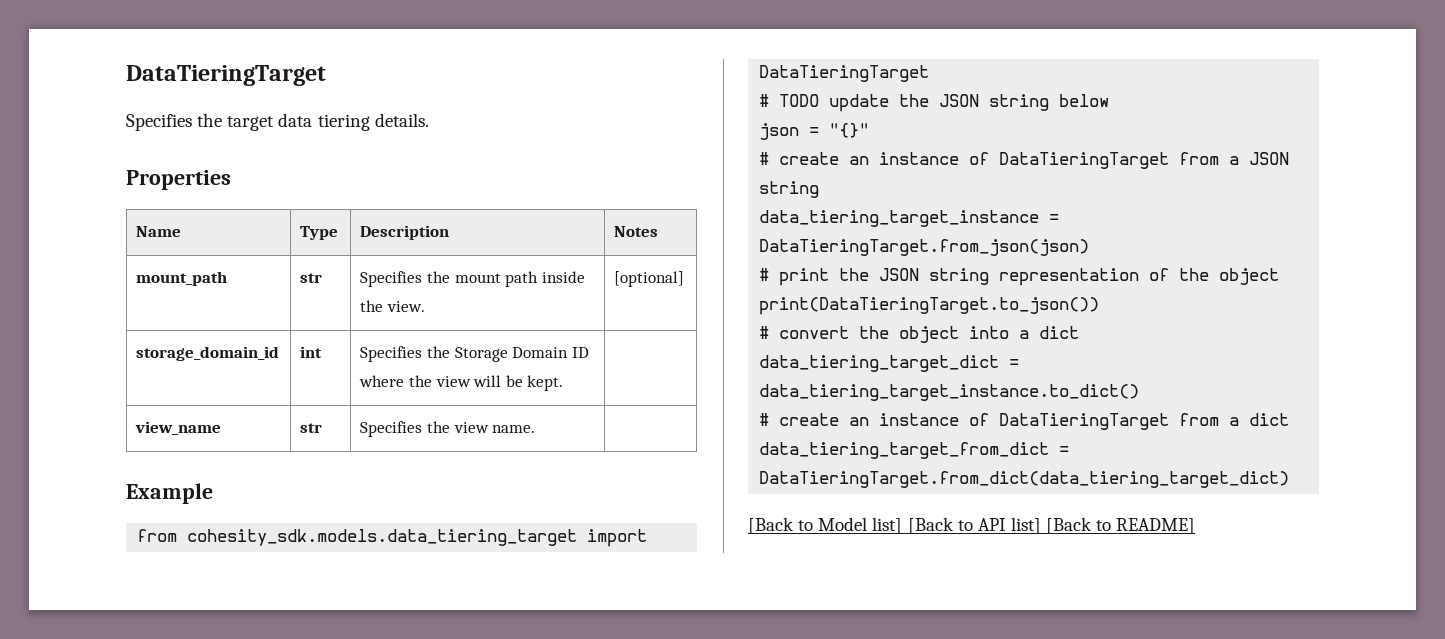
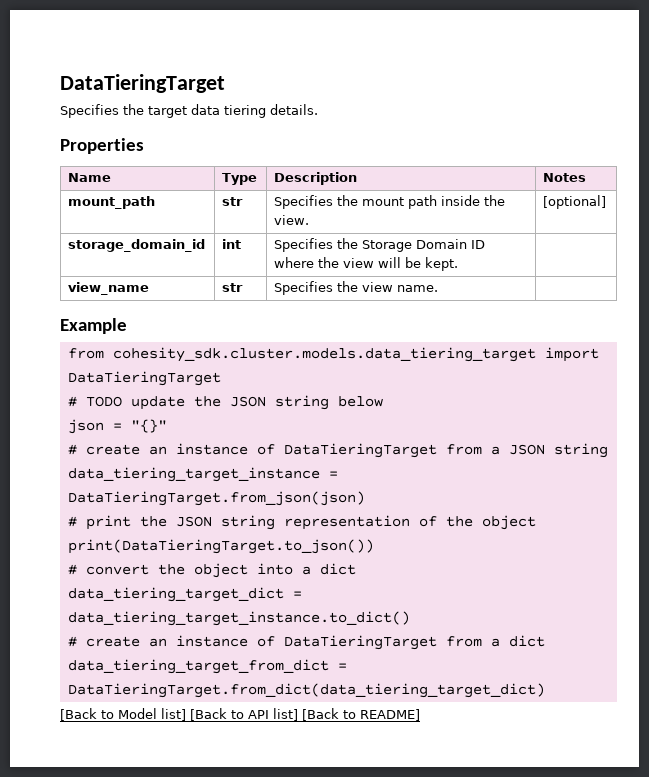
- from cohesity_sdk.models.data_tiering_target import DataTieringTarget
+ from cohesity_sdk.cluster.models.data_tiering_target import DataTieringTarget

